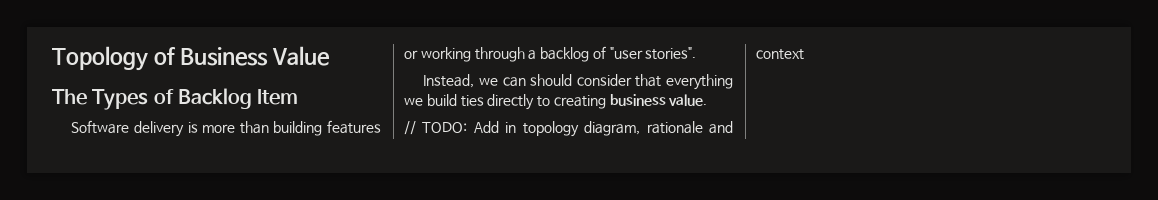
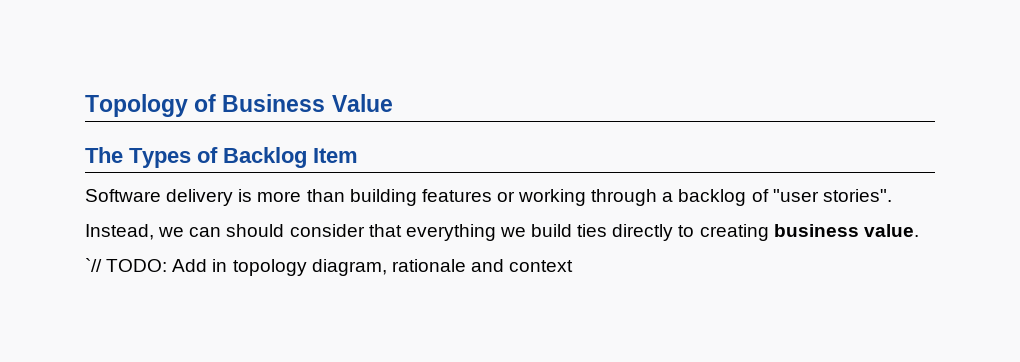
- // TODO: Add in topology diagram, rationale and context
+ `// TODO: Add in topology diagram, rationale and context

